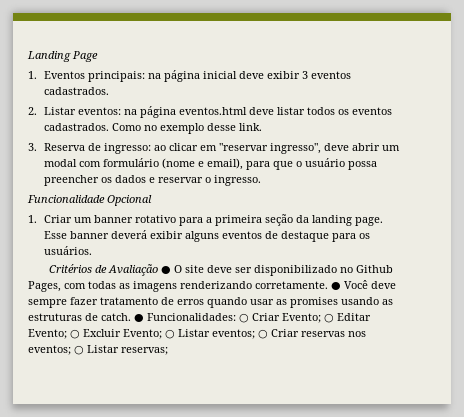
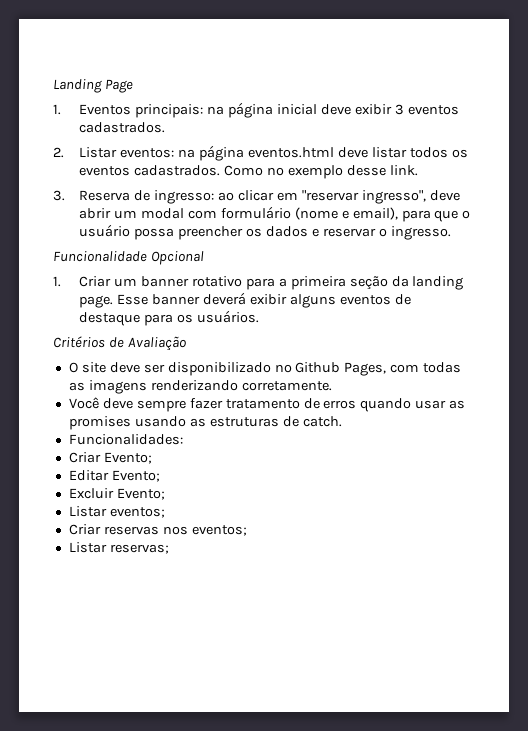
- Critérios de Avaliação ● O site deve ser disponibilizado no Github Pages, com todas as imagens renderizando corretamente. ● Você deve sempre fazer tratamento de erros quando usar as promises usando as estruturas de catch. ● Funcionalidades: ○ Criar Evento; ○ Editar Evento; ○ Excluir Evento; ○ Listar eventos; ○ Criar reservas nos eventos; ○ Listar reservas;
+ Critérios de Avaliação
+ O site deve ser disponibilizado no Github Pages, com todas as imagens renderizando corretamente.
+ Você deve sempre fazer tratamento de erros quando usar as promises usando as estruturas de catch.
+ Funcionalidades:
+ Criar Evento;
+ Editar Evento;
+ Excluir Evento;
+ Listar eventos;
+ Criar reservas nos eventos;
+ Listar reservas;

